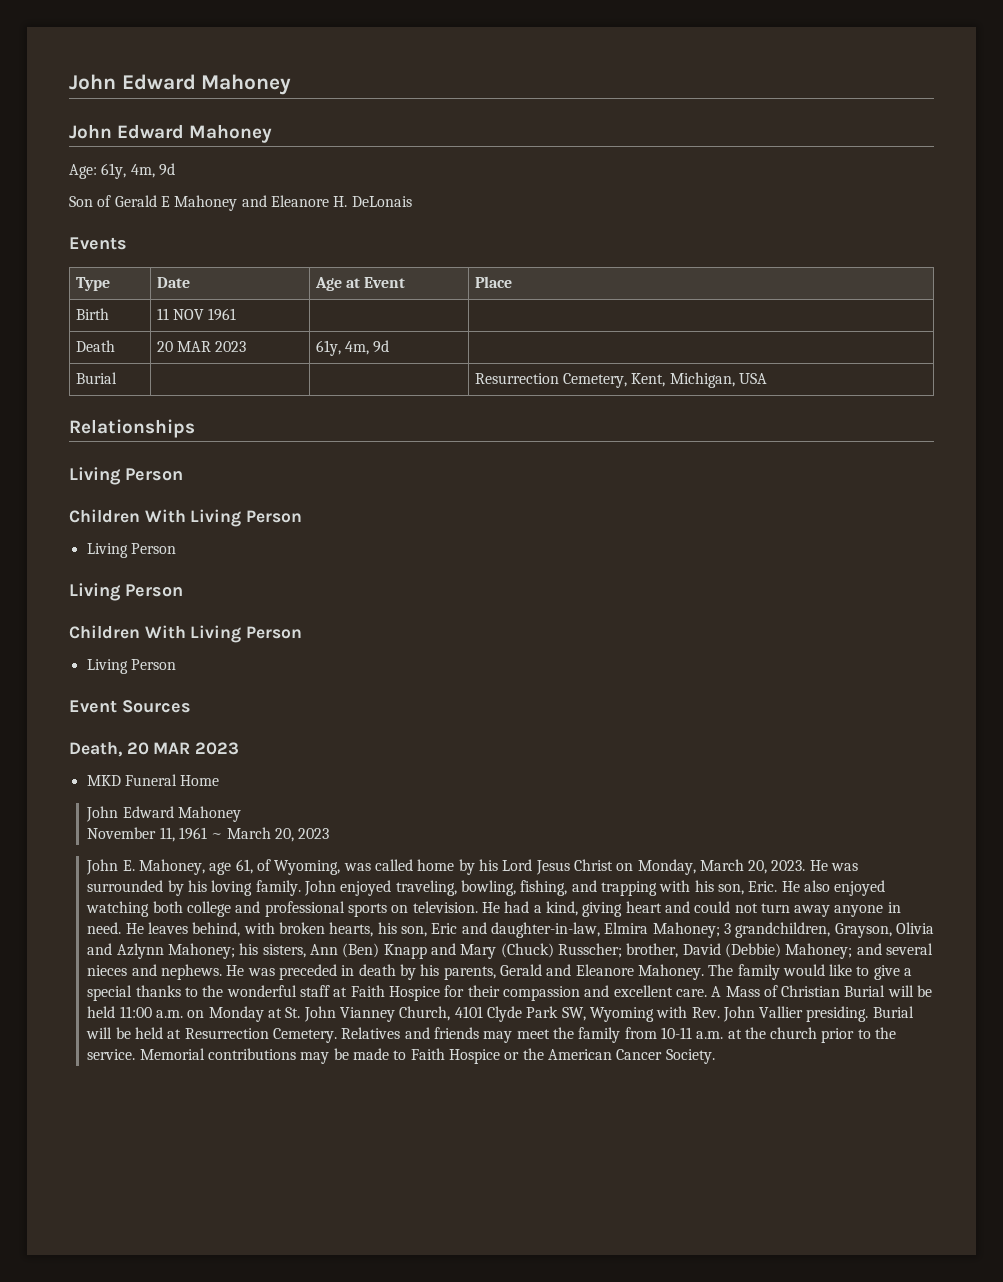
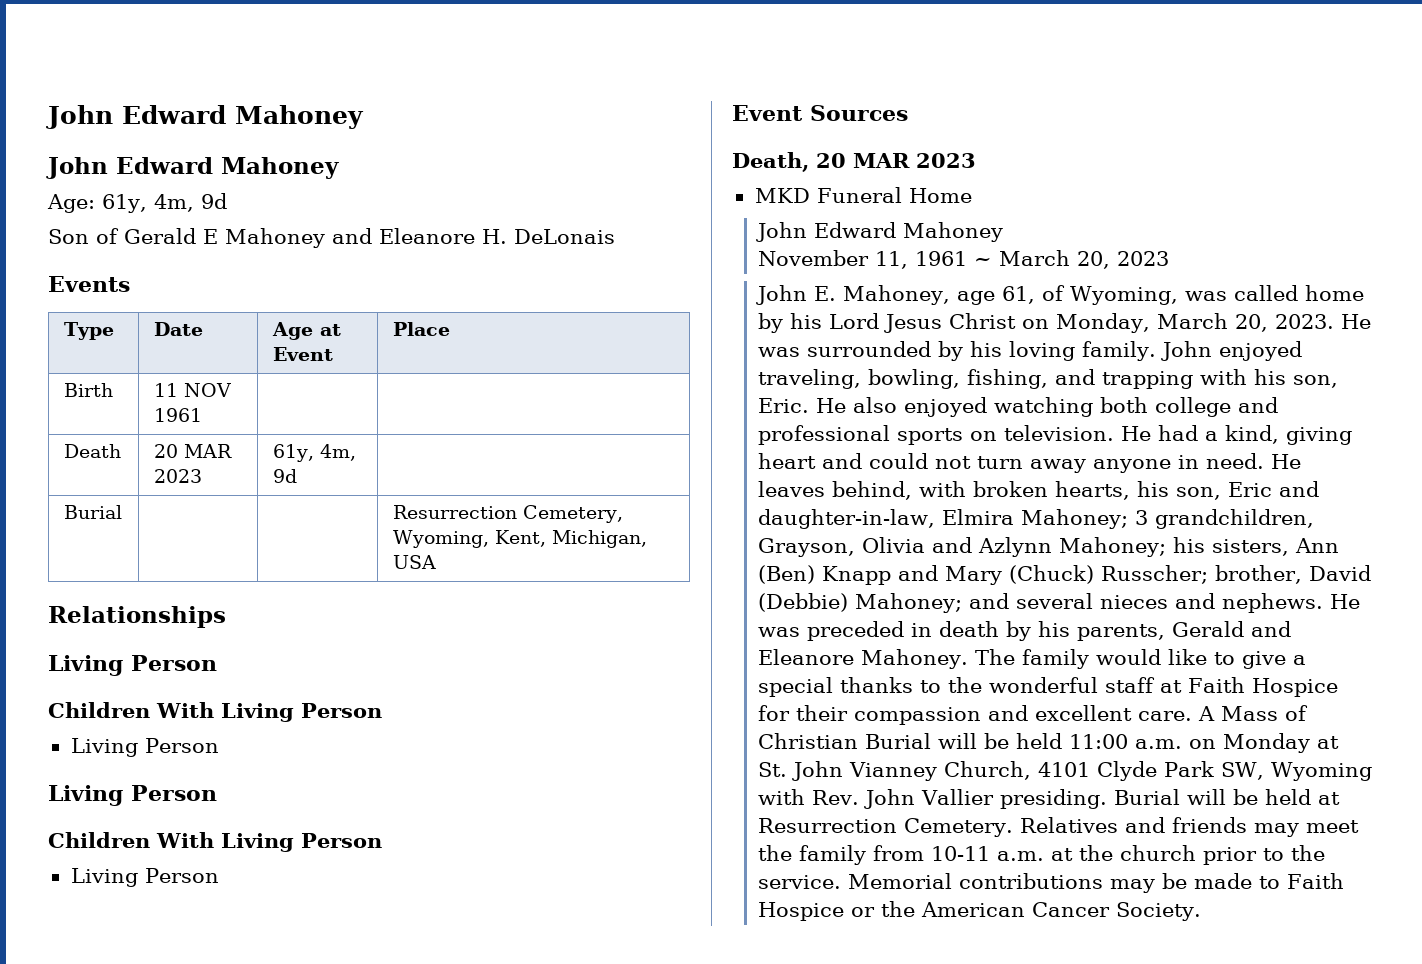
- Burial | | | Resurrection Cemetery, Kent, Michigan, USA
+ Burial | | | Resurrection Cemetery, Wyoming, Kent, Michigan, USA

